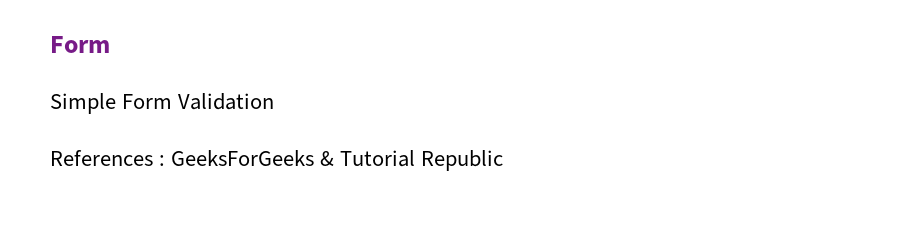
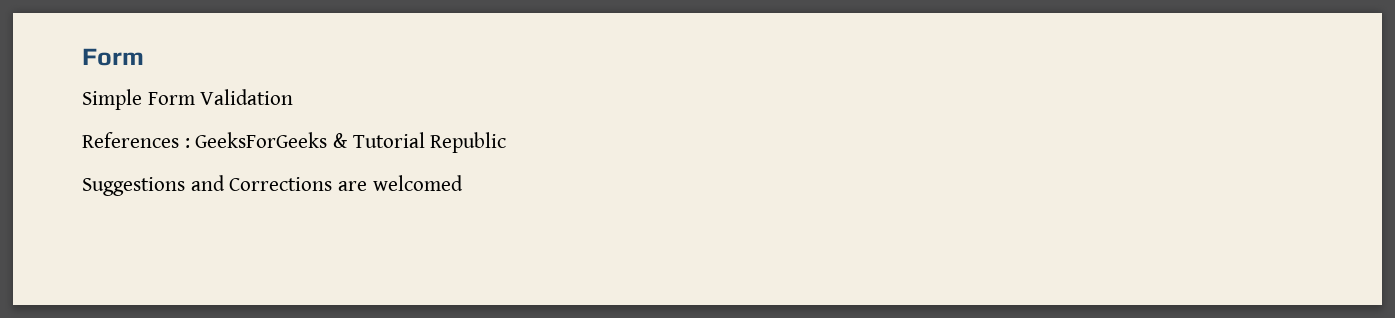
+ Suggestions and Corrections are welcomed

